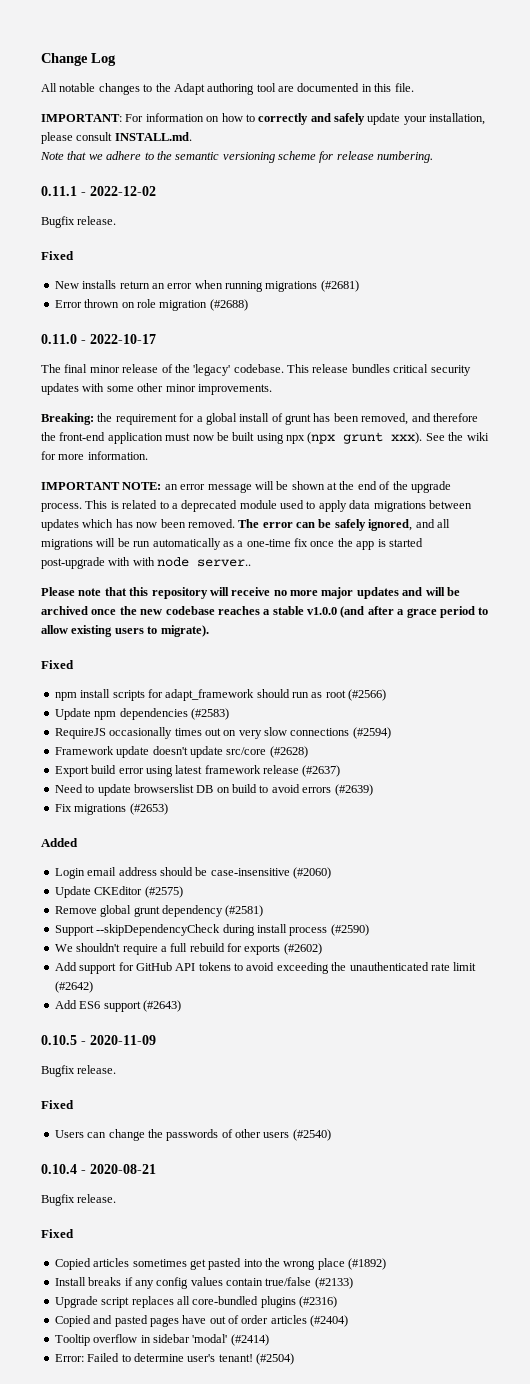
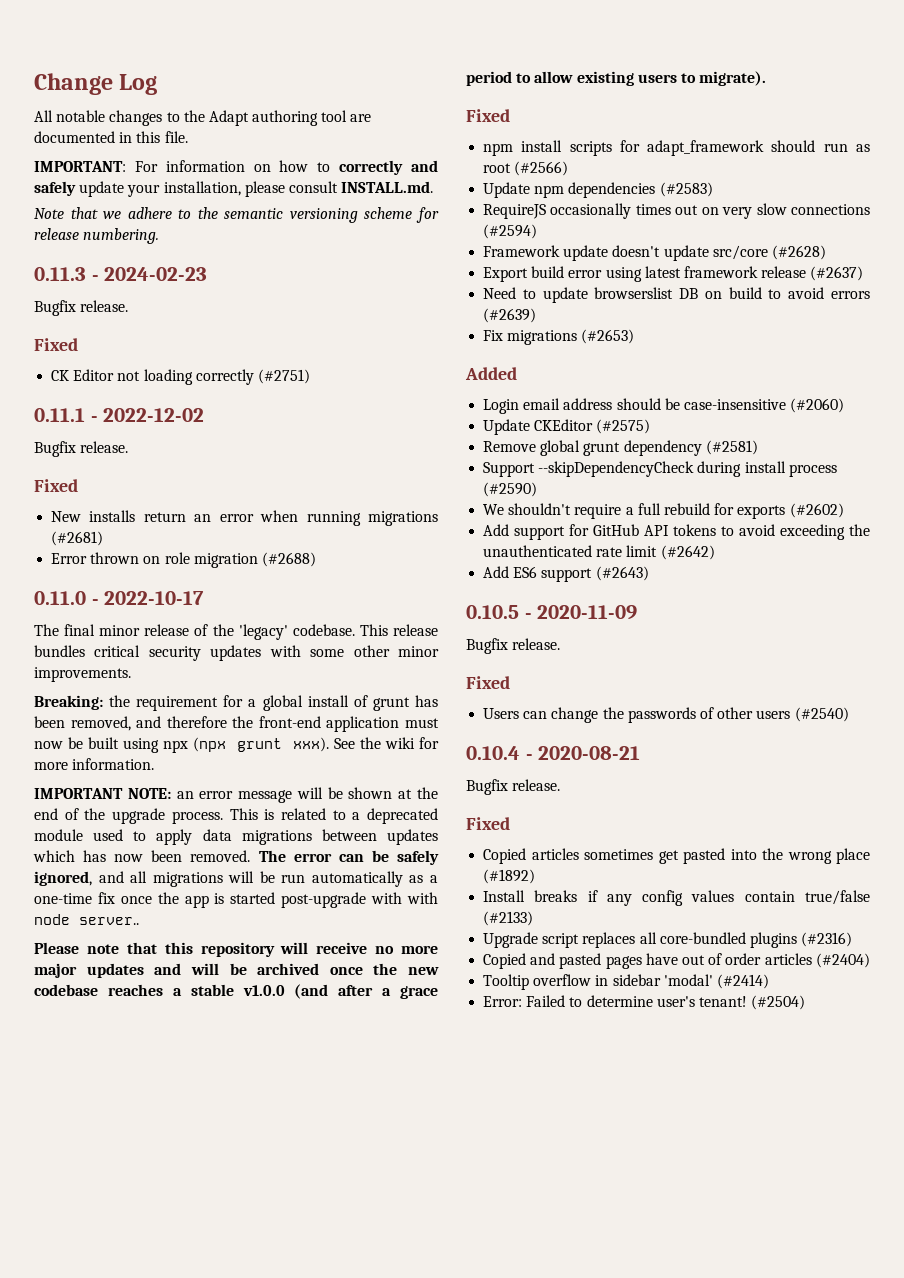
+ 0.11.3 - 2024-02-23
+ Bugfix release.
+ Fixed
+ CK Editor not loading correctly (#2751)

